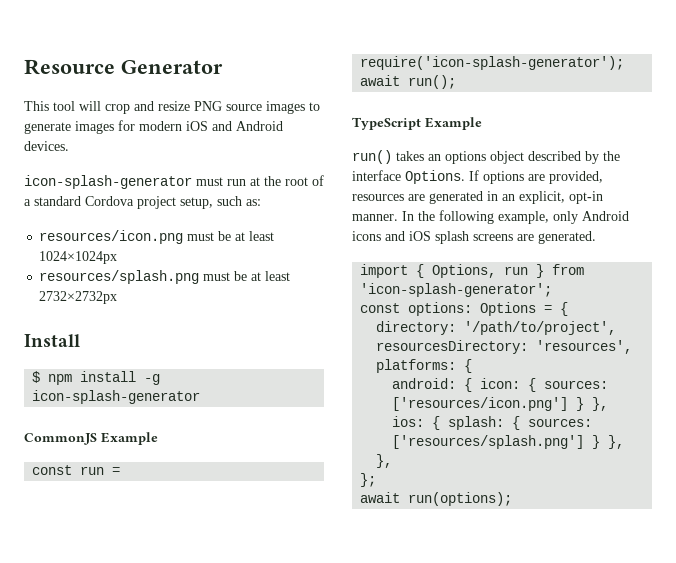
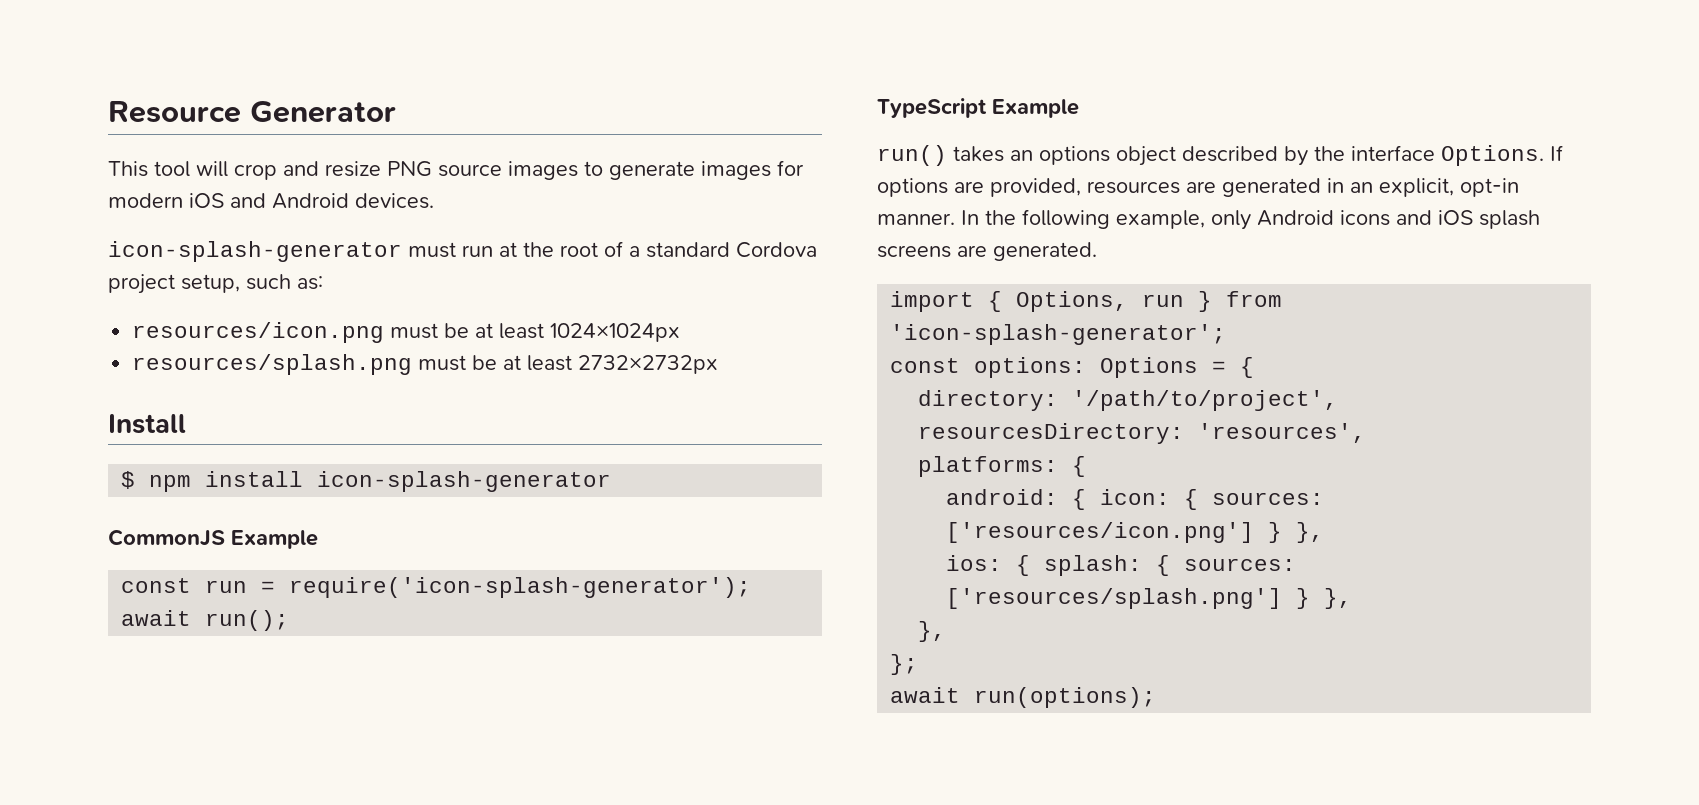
- $ npm install -g icon-splash-generator
+ $ npm install icon-splash-generator

